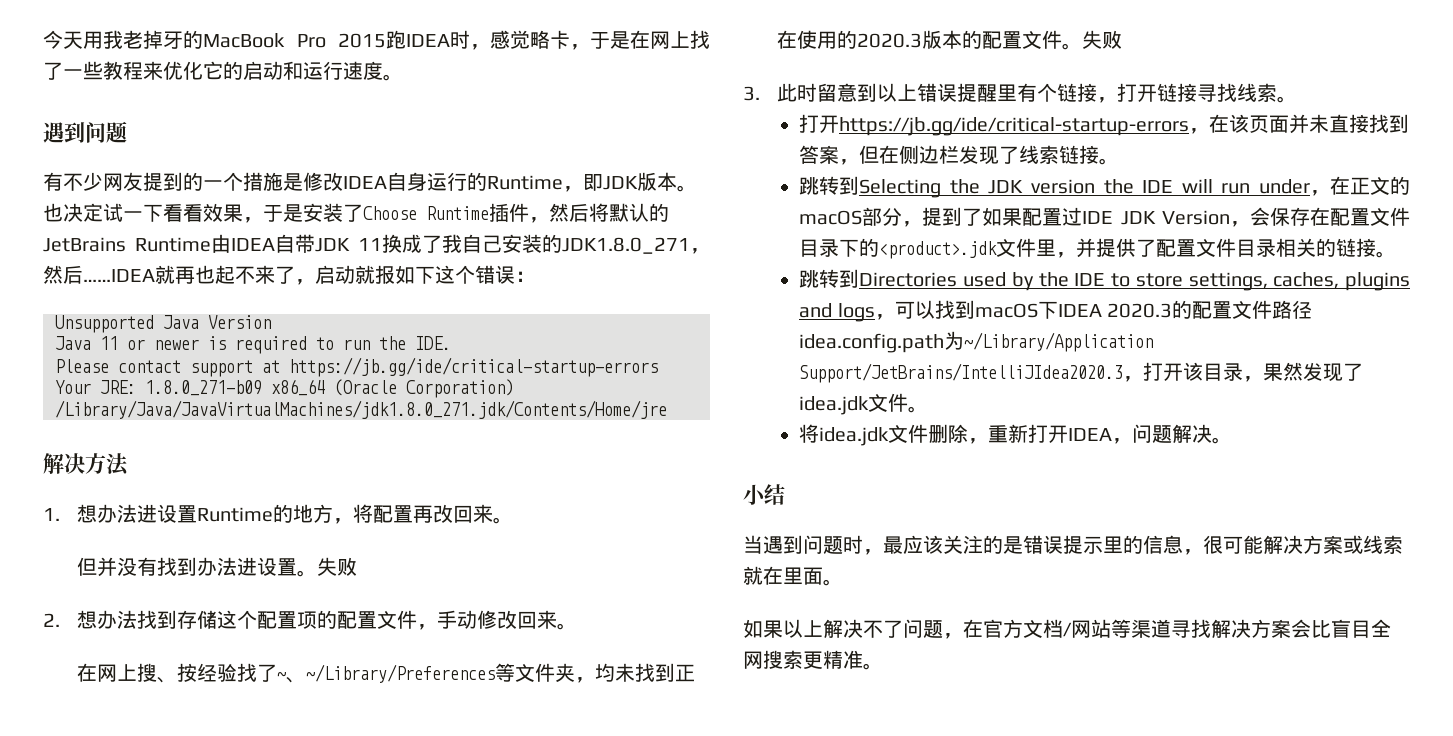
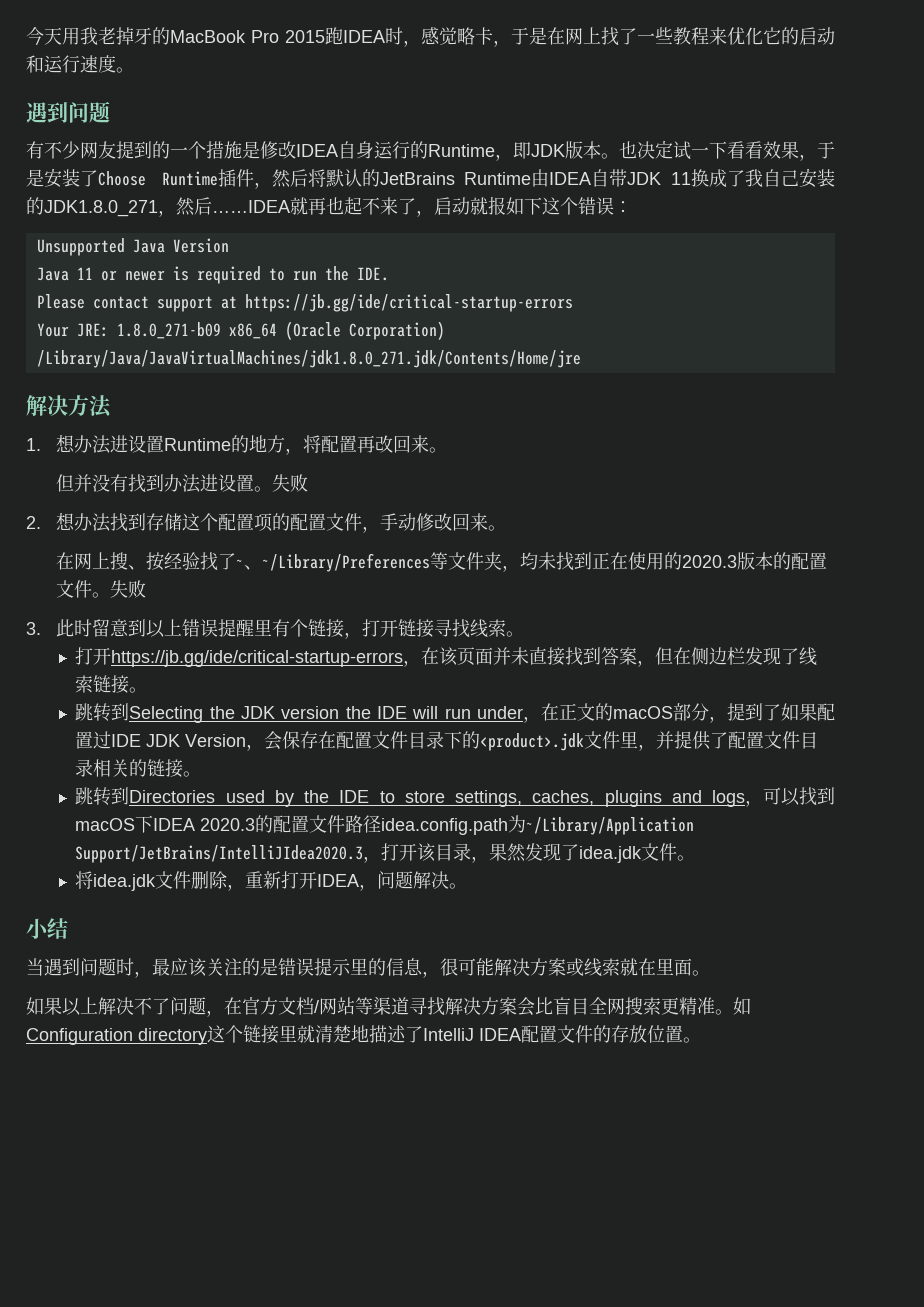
+ 如Configuration directory这个链接里就清楚地描述了IntelliJ IDEA配置文件的存放位置。

